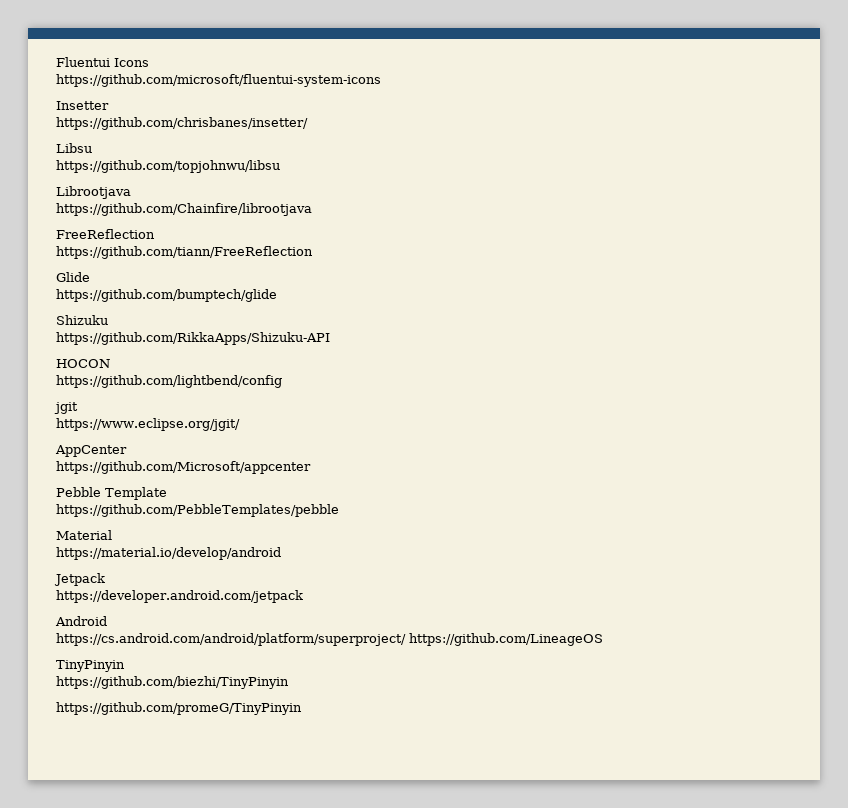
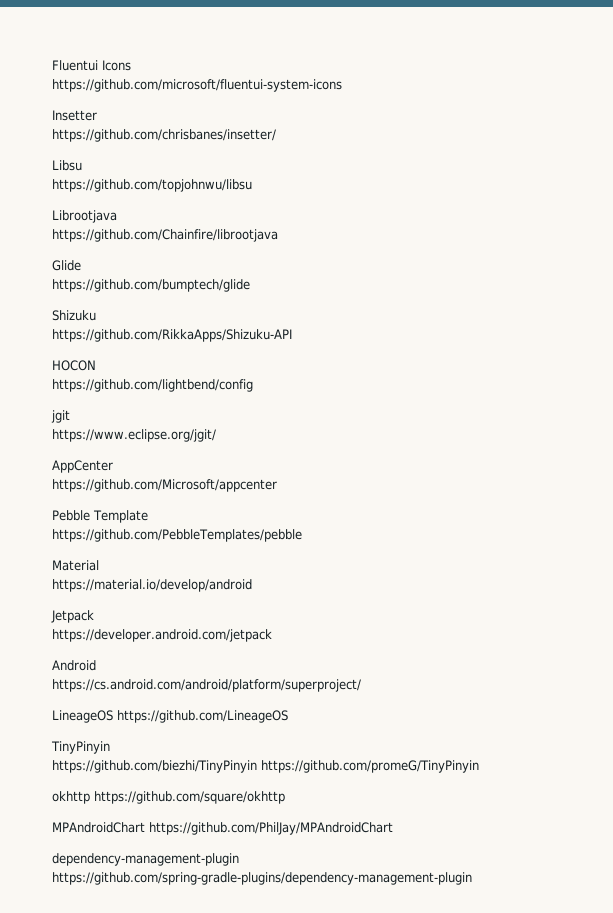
- FreeReflection
- https://github.com/tiann/FreeReflection
- https://cs.android.com/android/platform/superproject/ https://github.com/LineageOS
+ https://cs.android.com/android/platform/superproject/
+ LineageOS https://github.com/LineageOS
- https://github.com/biezhi/TinyPinyin
- https://github.com/promeG/TinyPinyin
+ https://github.com/biezhi/TinyPinyin https://github.com/promeG/TinyPinyin
+ okhttp https://github.com/square/okhttp
+ MPAndroidChart https://github.com/PhilJay/MPAndroidChart
+ dependency-management-plugin https://github.com/spring-gradle-plugins/dependency-management-plugin

